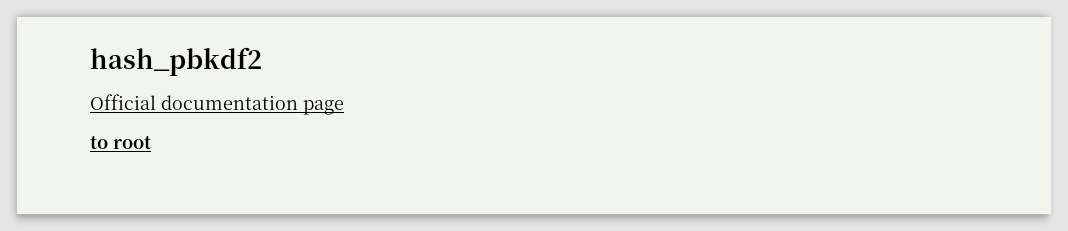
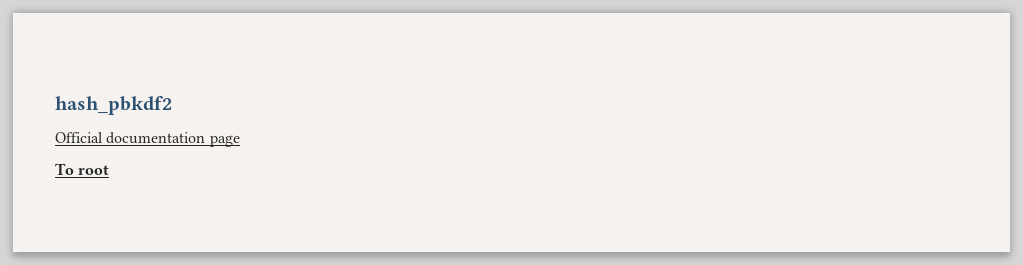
- to root
+ To root

